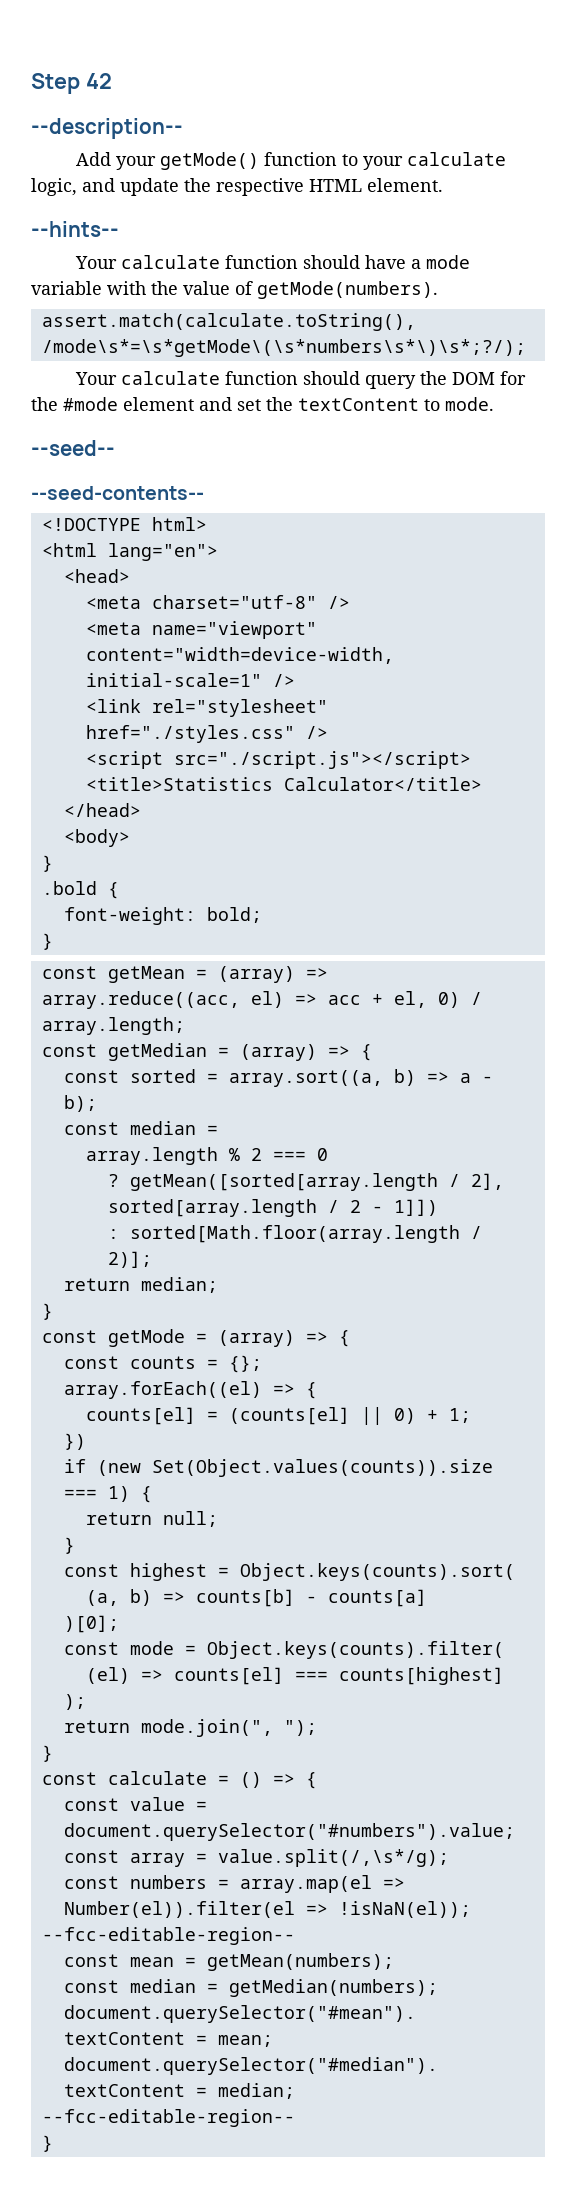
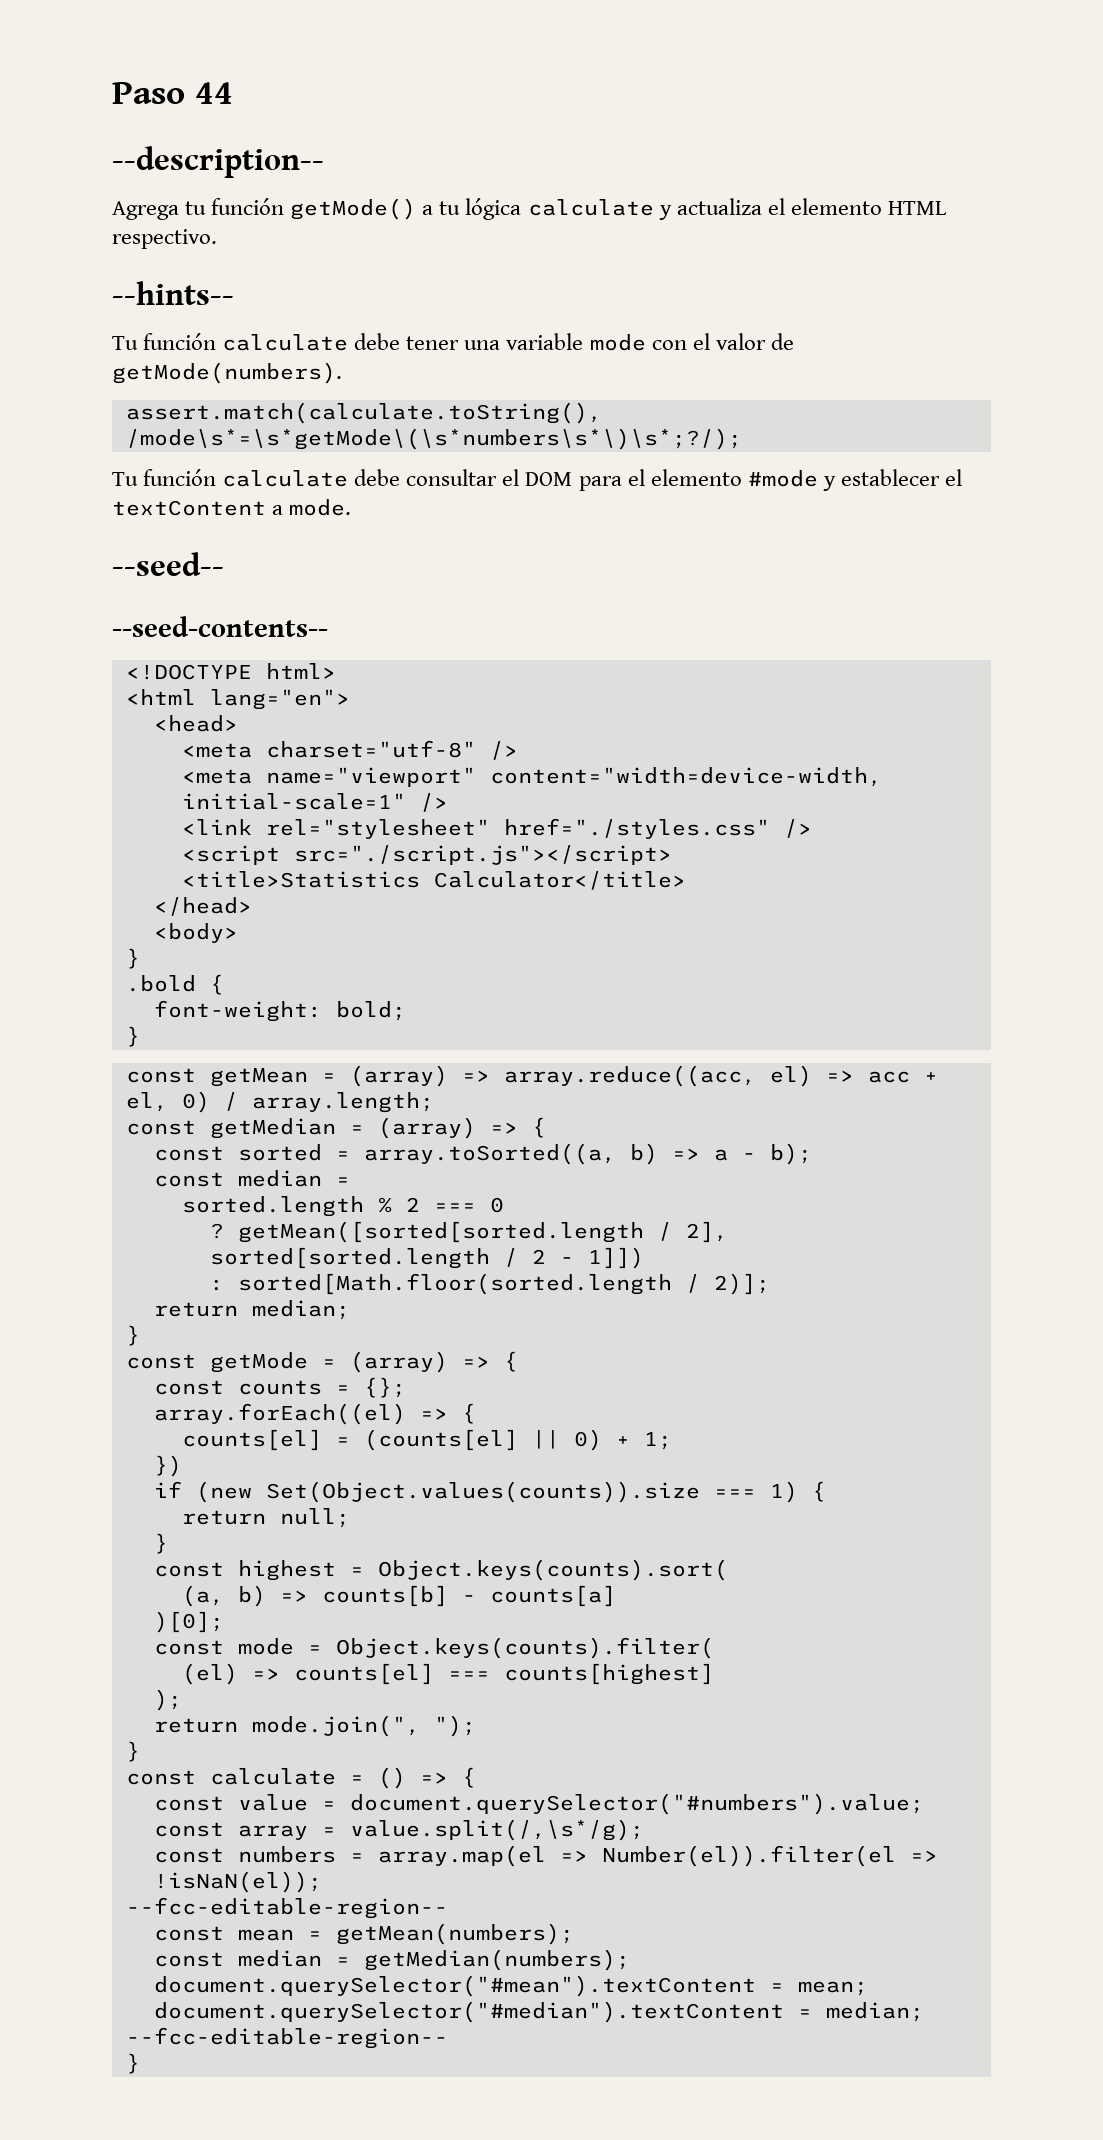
- Step 42
+ Paso 44
- Add your getMode() function to your calculate logic, and update the respective HTML element.
+ Agrega tu función getMode() a tu lógica calculate y actualiza el elemento HTML respectivo.
  --hints--
- Your calculate function should have a mode variable with the value of getMode(numbers).
+ Tu función calculate debe tener una variable mode con el valor de getMode(numbers).
  assert.match(calculate.toString(), /mode\s*=\s*getMode\(\s*numbers\s*\)\s*;?/);
- Your calculate function should query the DOM for the #mode element and set the textContent to mode.
+ Tu función calculate debe consultar el DOM para el elemento #mode y establecer el textContent a mode.
- const sorted = array.sort((a, b) => a - b);
+ const sorted = array.toSorted((a, b) => a - b);
- array.length % 2 === 0
+ sorted.length % 2 === 0
- ? getMean([sorted[array.length / 2], sorted[array.length / 2 - 1]])
+ ? getMean([sorted[sorted.length / 2], sorted[sorted.length / 2 - 1]])
- : sorted[Math.floor(array.length / 2)];
+ : sorted[Math.floor(sorted.length / 2)];

